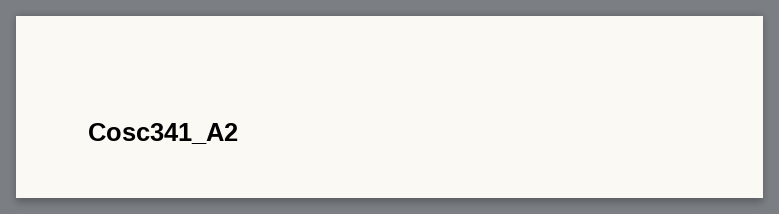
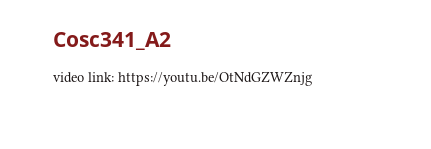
+ video link: https://youtu.be/OtNdGZWZnjg

